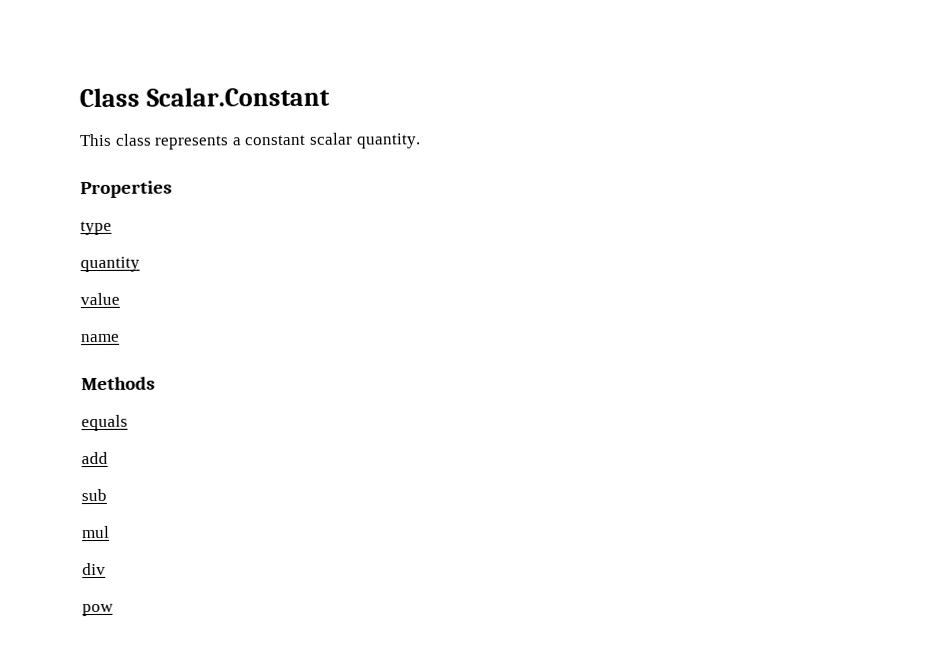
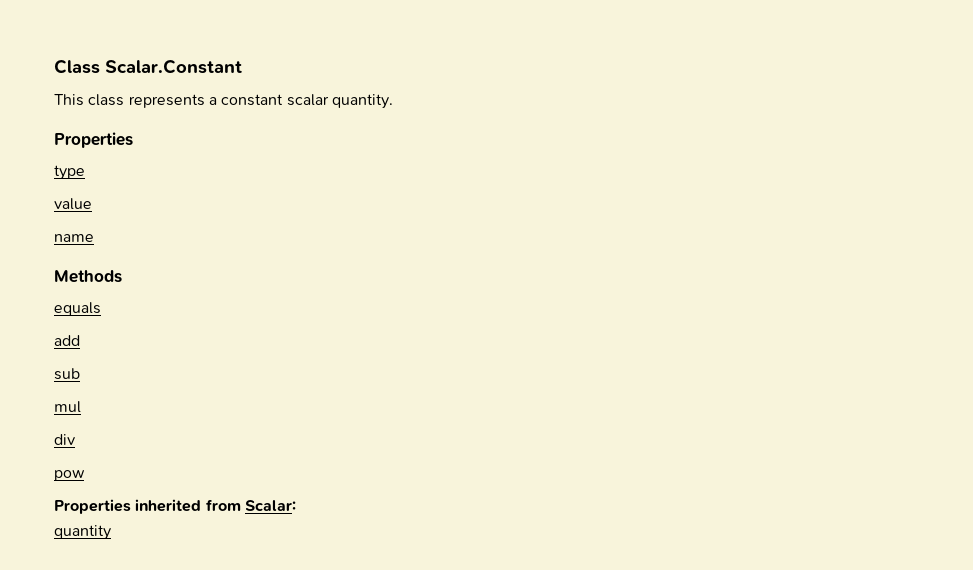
- quantity
+ Properties inherited from Scalar:
+ quantity

